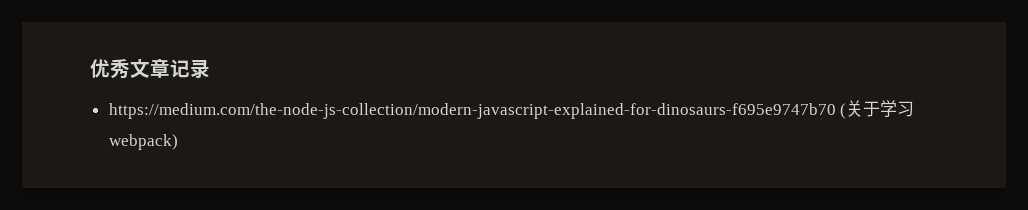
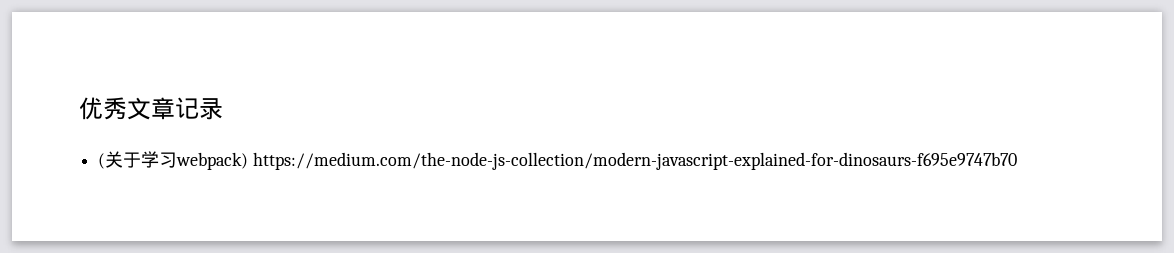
- https://medium.com/the-node-js-collection/modern-javascript-explained-for-dinosaurs-f695e9747b70 (关于学习webpack)
+ (关于学习webpack) https://medium.com/the-node-js-collection/modern-javascript-explained-for-dinosaurs-f695e9747b70

